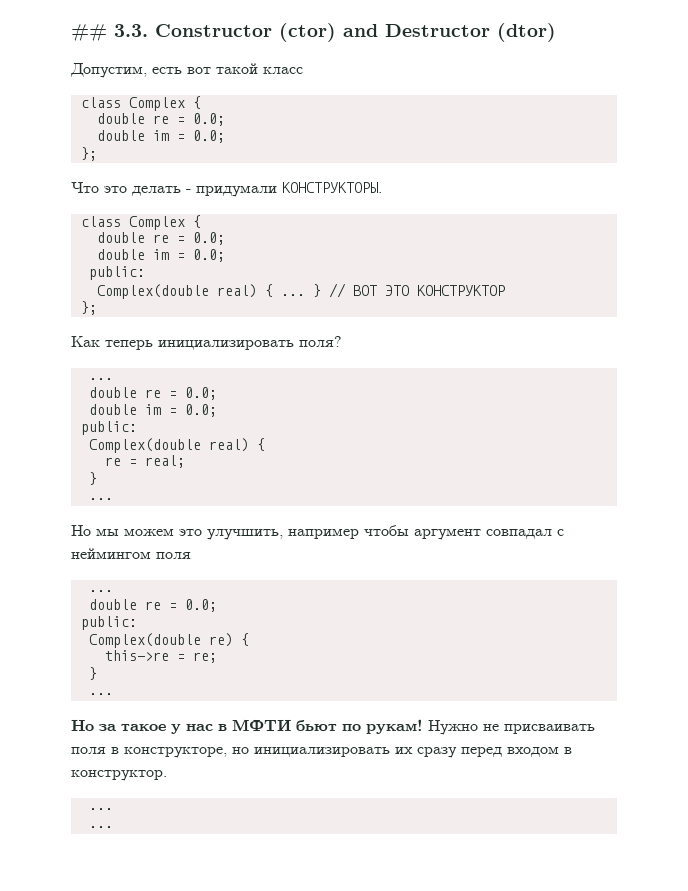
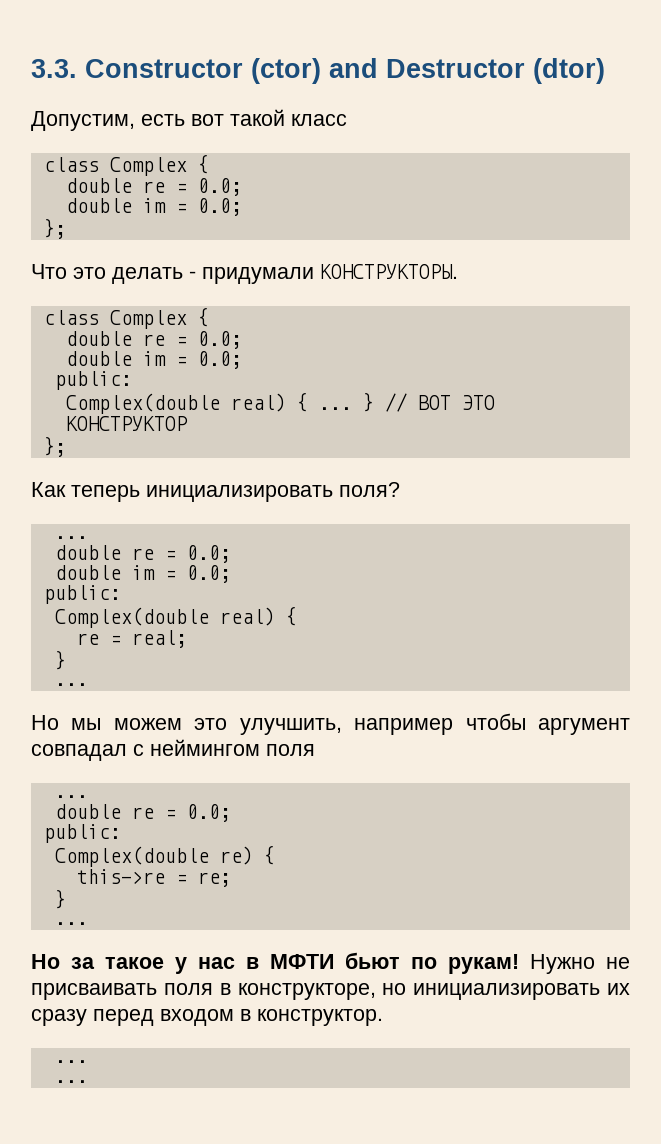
- ## 3.3. Constructor (ctor) and Destructor (dtor)
+ 3.3. Constructor (ctor) and Destructor (dtor)

